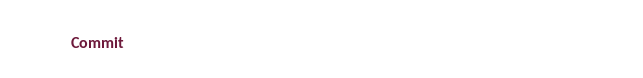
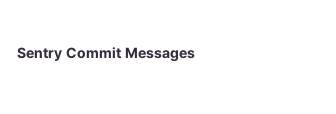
- Commit
+ Sentry Commit Messages

